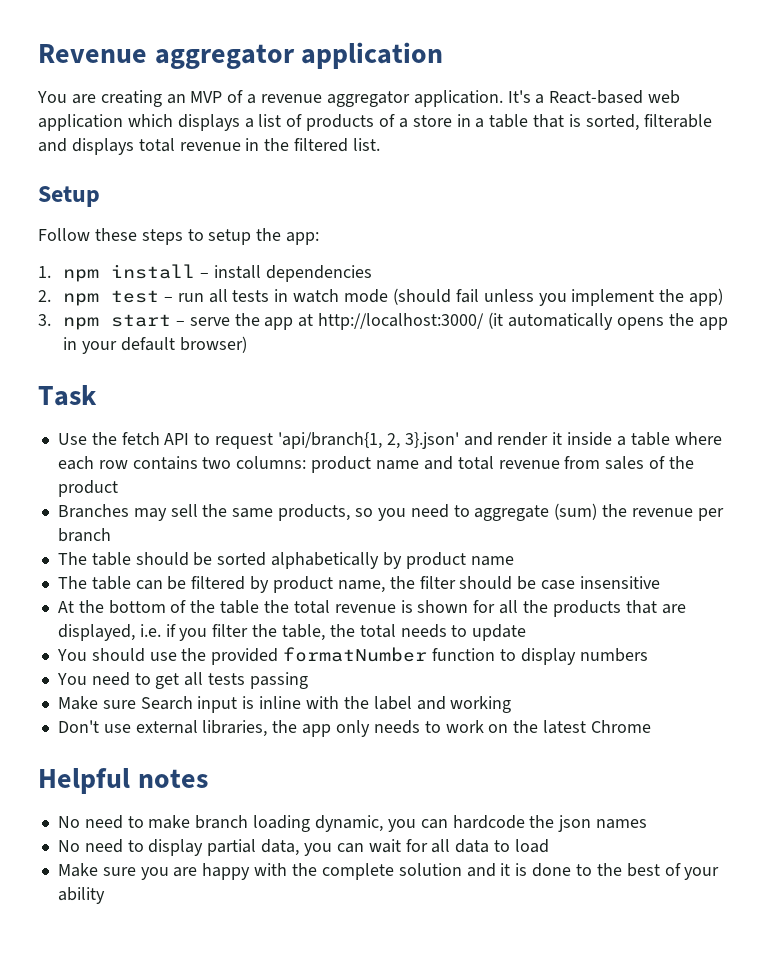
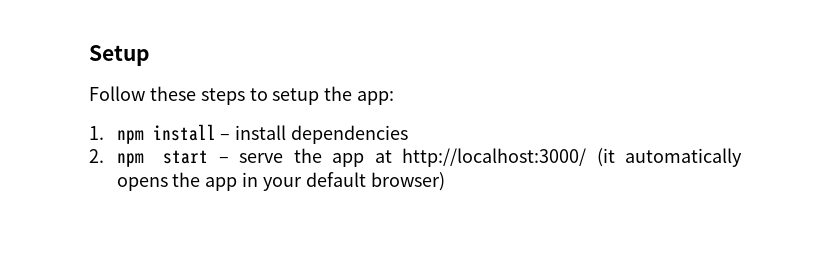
- Revenue aggregator application
- You are creating an MVP of a revenue aggregator application. It's a React-based web application which displays a list of products of a store in a table that is sorted, filterable and displays total revenue in the filtered list.
- 2. npm test – run all tests in watch mode (should fail unless you implement the app)
- 3. npm start – serve the app at http://localhost:3000/ (it automatically opens the app in your default browser)
+ 2. npm start – serve the app at http://localhost:3000/ (it automatically opens the app in your default browser)
- Task
- Use the fetch API to request 'api/branch{1, 2, 3}.json' and render it inside a table where each row contains two columns: product name and total revenue from sales of the product
- Branches may sell the same products, so you need to aggregate (sum) the revenue per branch
- The table should be sorted alphabetically by product name
- The table can be filtered by product name, the filter should be case insensitive
- At the bottom of the table the total revenue is shown for all the products that are displayed, i.e. if you filter the table, the total needs to update
- You should use the provided formatNumber function to display numbers
- You need to get all tests passing
- Make sure Search input is inline with the label and working
- Don't use external libraries, the app only needs to work on the latest Chrome
- Helpful notes
- No need to make branch loading dynamic, you can hardcode the json names
- No need to display partial data, you can wait for all data to load
- Make sure you are happy with the complete solution and it is done to the best of your ability

